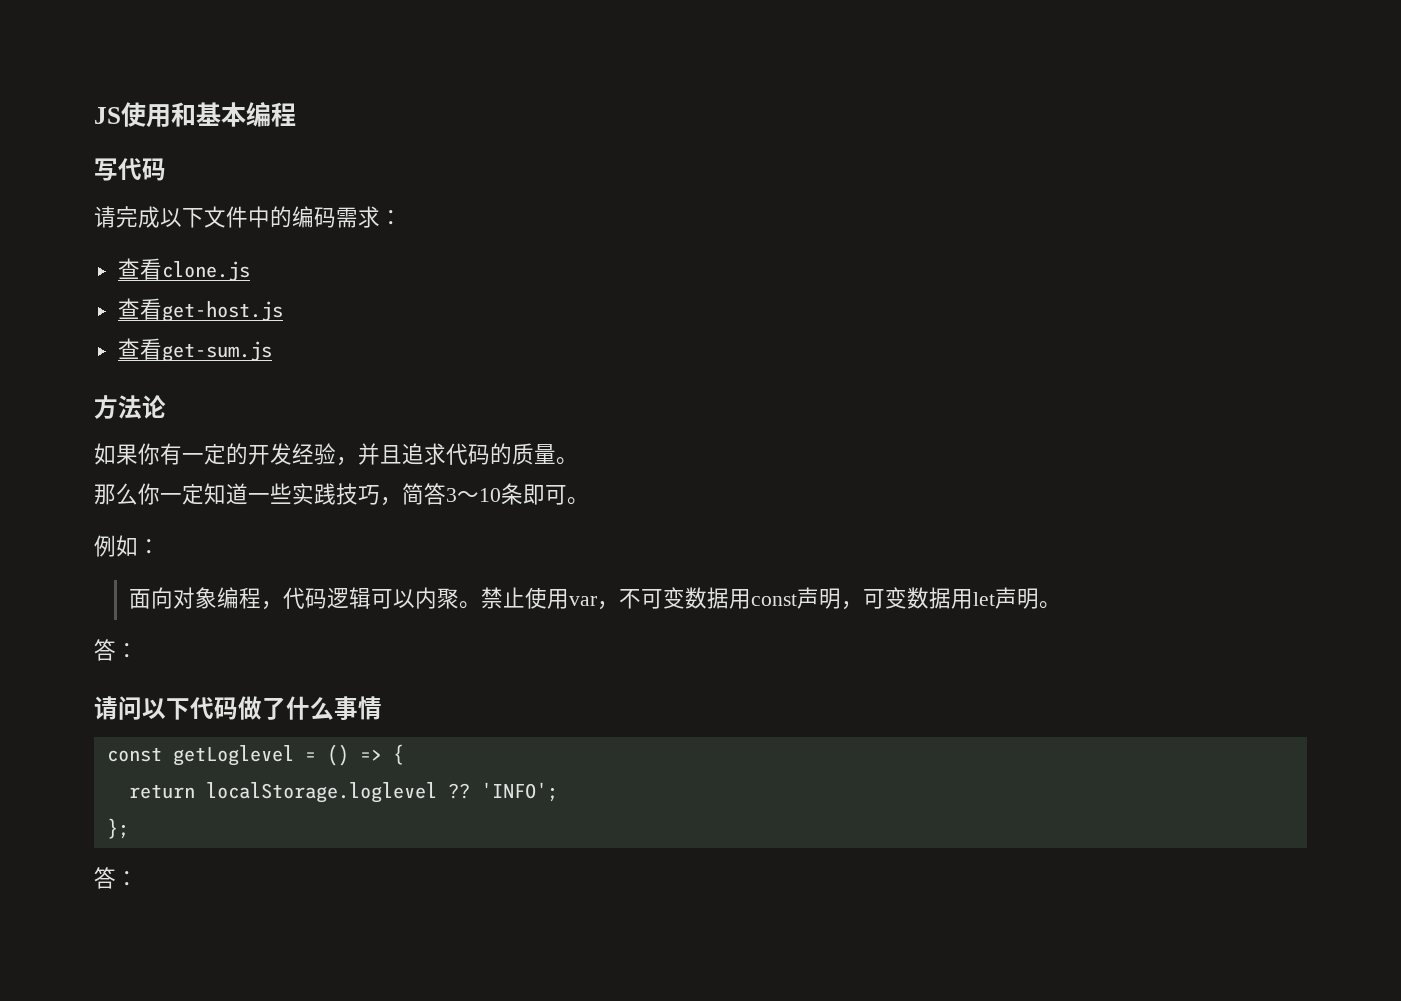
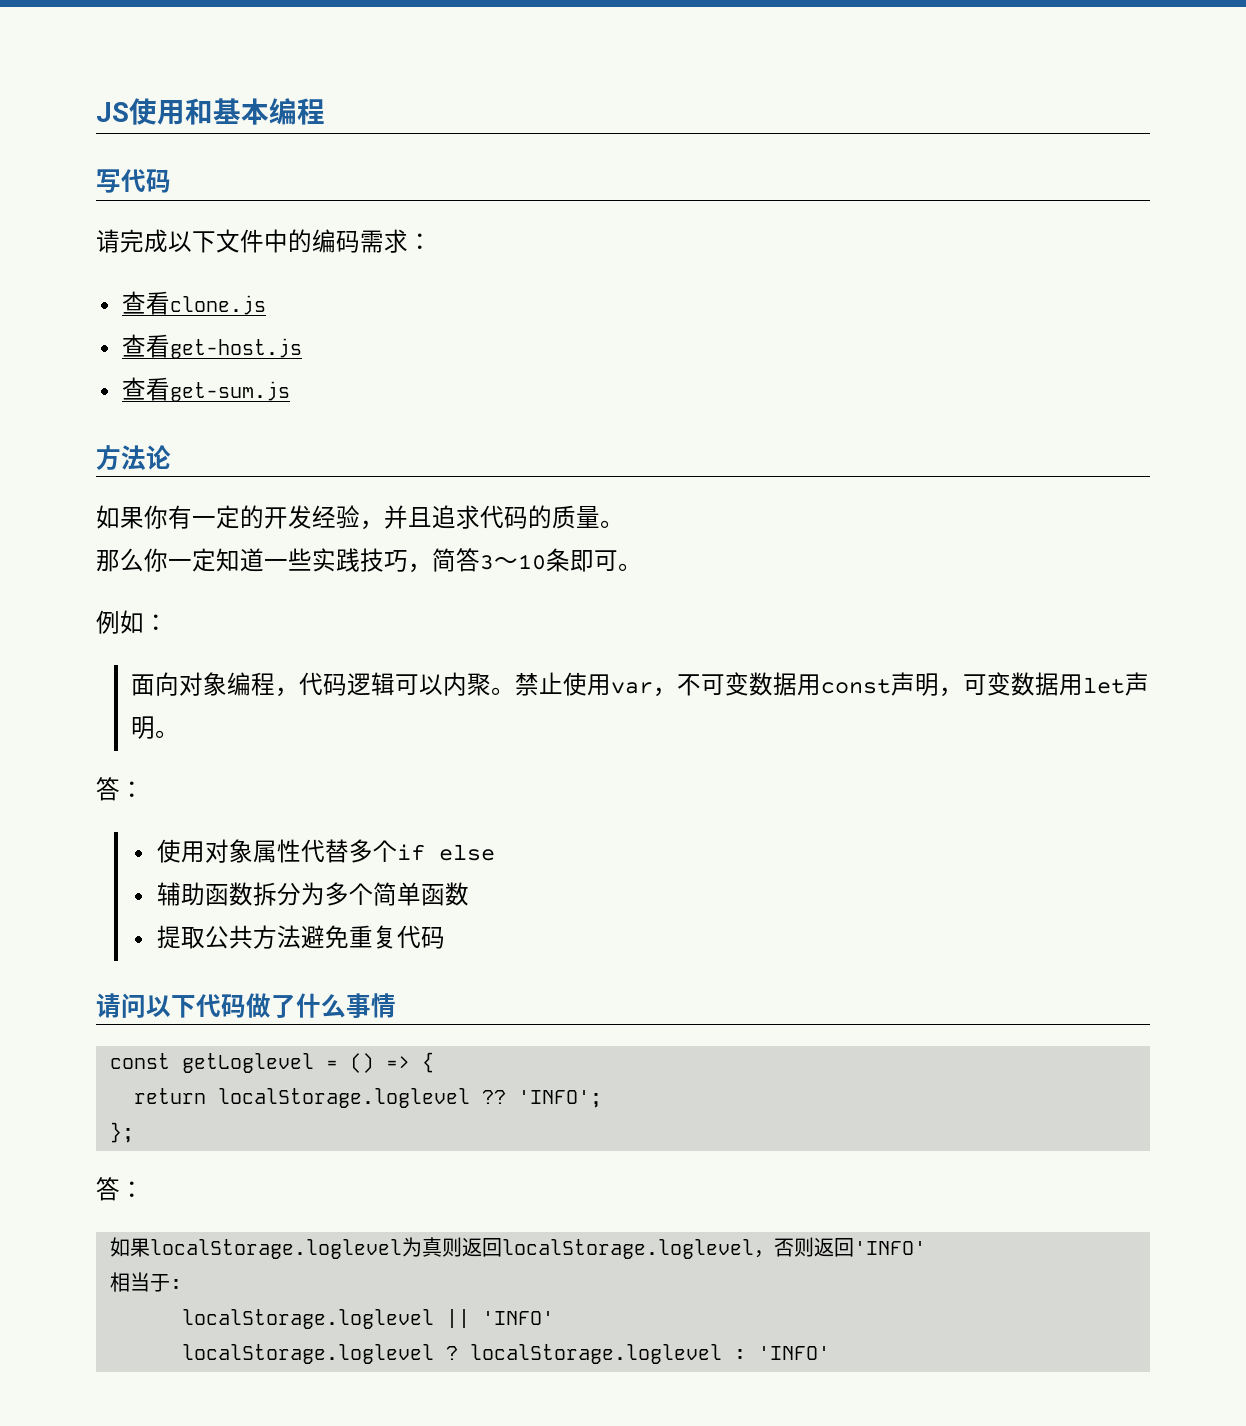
+ 使用对象属性代替多个if else
+ 辅助函数拆分为多个简单函数
+ 提取公共方法避免重复代码
+ 如果localStorage.loglevel为真则返回localStorage.loglevel，否则返回'INFO'
+ 相当于:
+ localStorage.loglevel || 'INFO'
+ localStorage.loglevel ? localStorage.loglevel : 'INFO'

